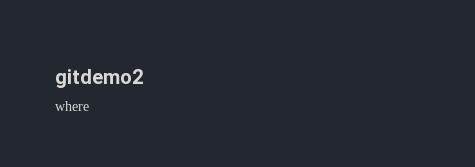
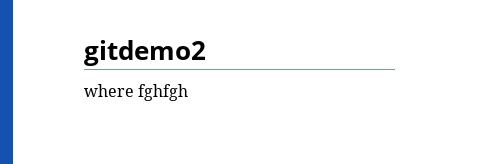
- where
+ where fghfgh

